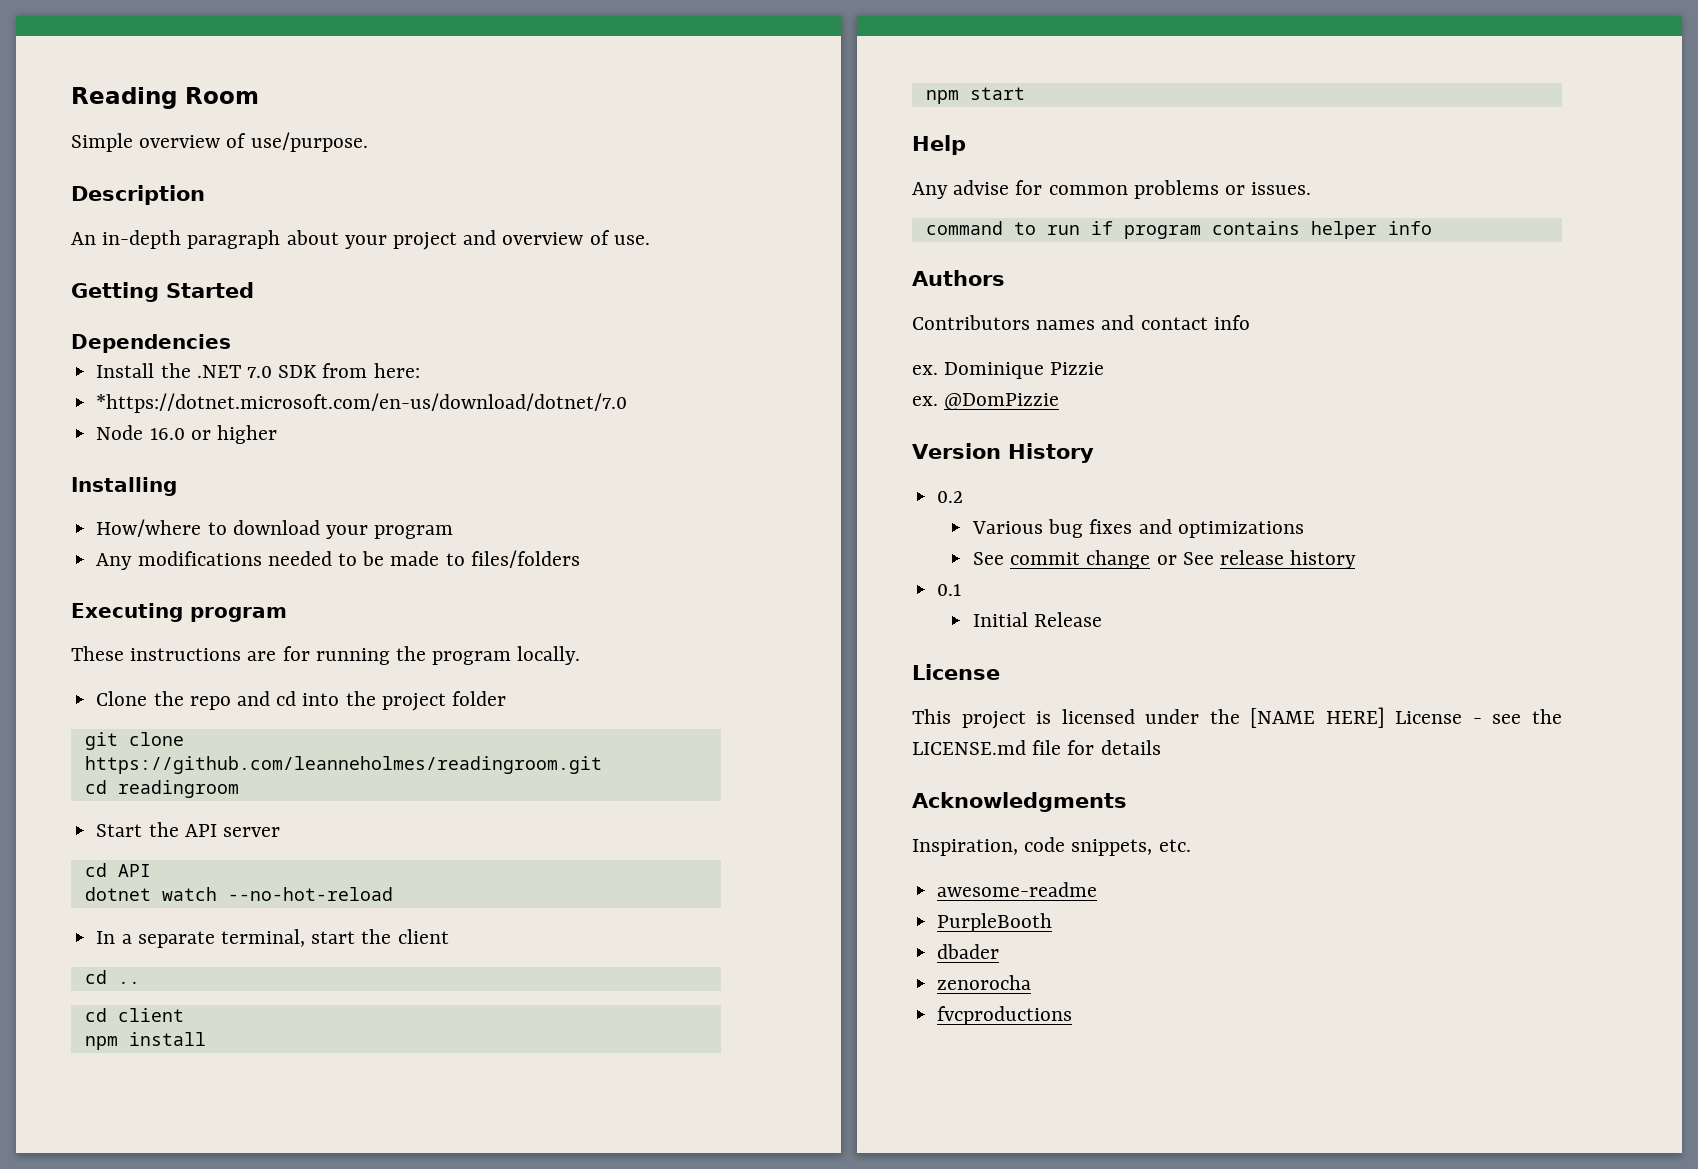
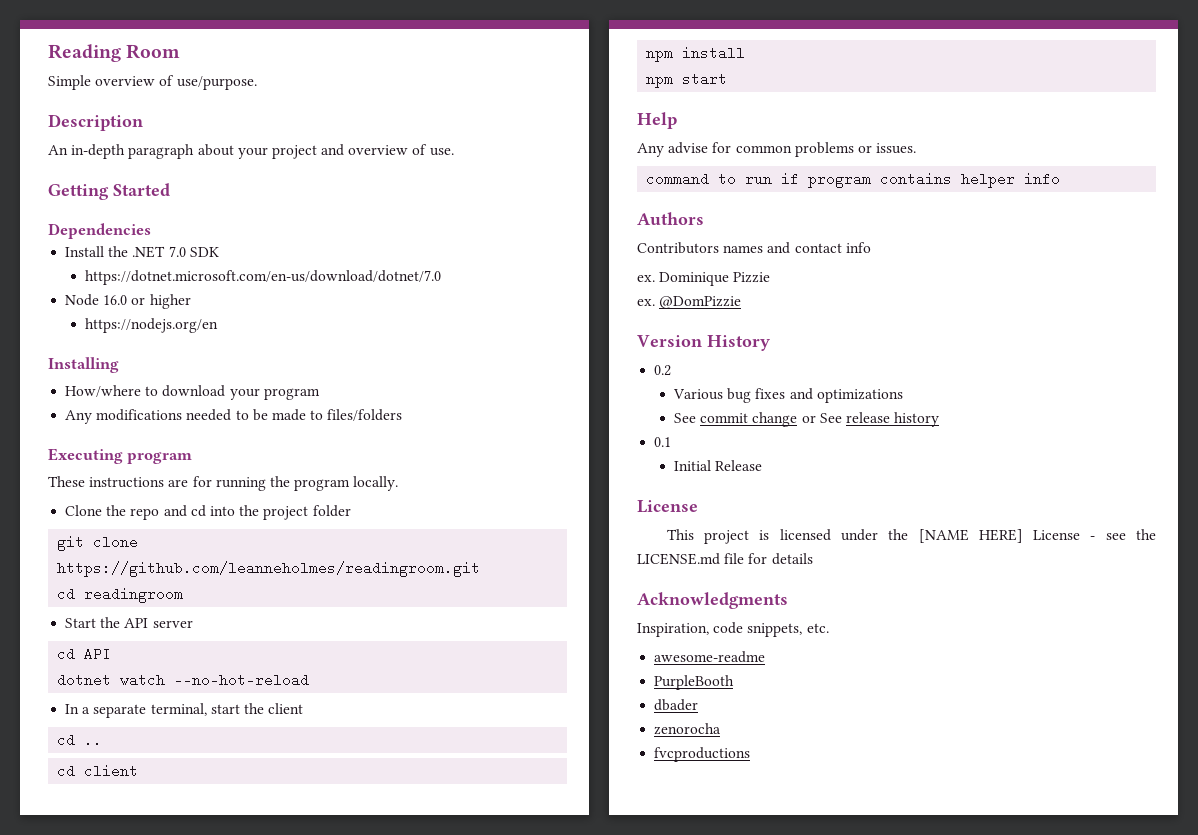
- Install the .NET 7.0 SDK from here:
- *https://dotnet.microsoft.com/en-us/download/dotnet/7.0
+ Install the .NET 7.0 SDK
+ https://dotnet.microsoft.com/en-us/download/dotnet/7.0
+ https://nodejs.org/en

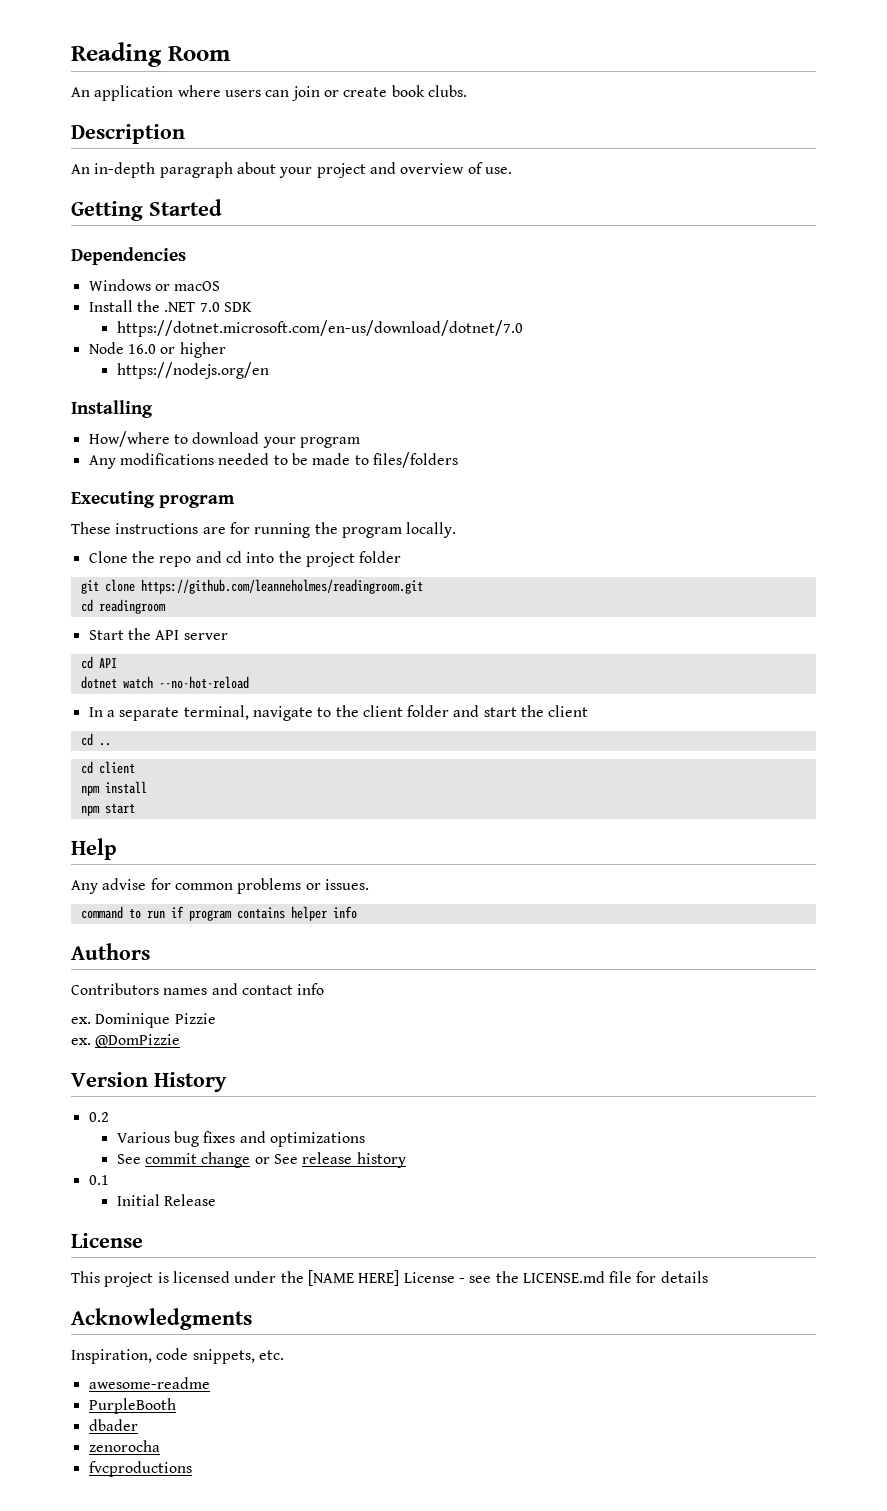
- Simple overview of use/purpose.
+ An application where users can join or create book clubs.
+ Windows or macOS
- In a separate terminal, start the client
+ In a separate terminal, navigate to the client folder and start the client

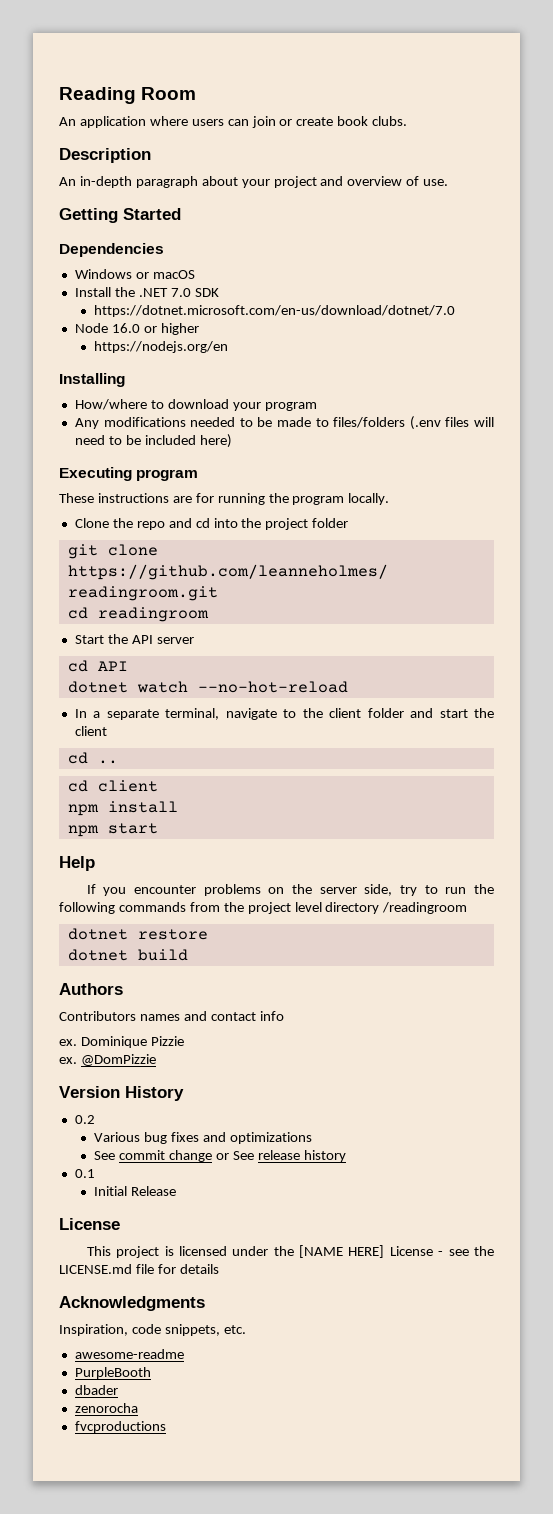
- Any modifications needed to be made to files/folders
+ Any modifications needed to be made to files/folders (.env files will need to be included here)
- Any advise for common problems or issues.
- command to run if program contains helper info
+ If you encounter problems on the server side, try to run the following commands from the project level directory /readingroom
+ dotnet restore
+ dotnet build

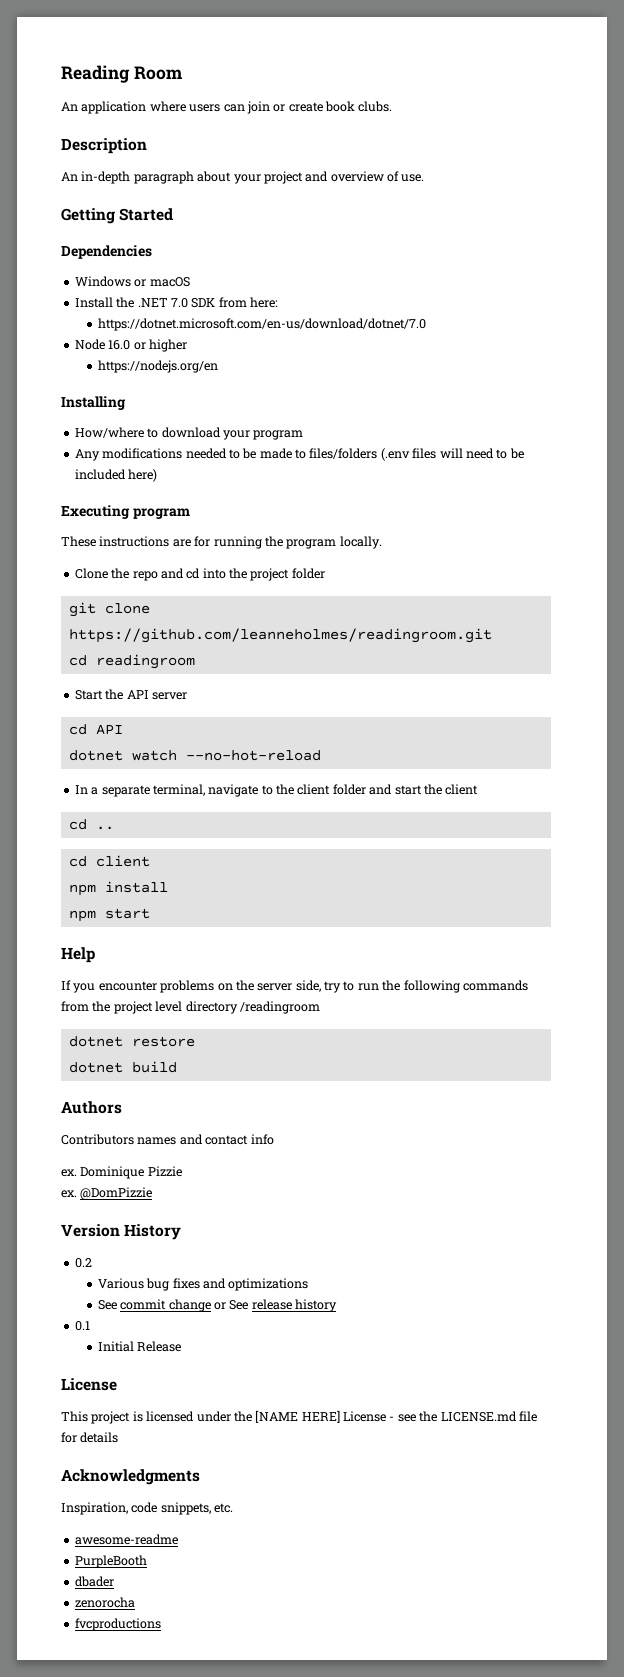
- Install the .NET 7.0 SDK
+ Install the .NET 7.0 SDK from here:

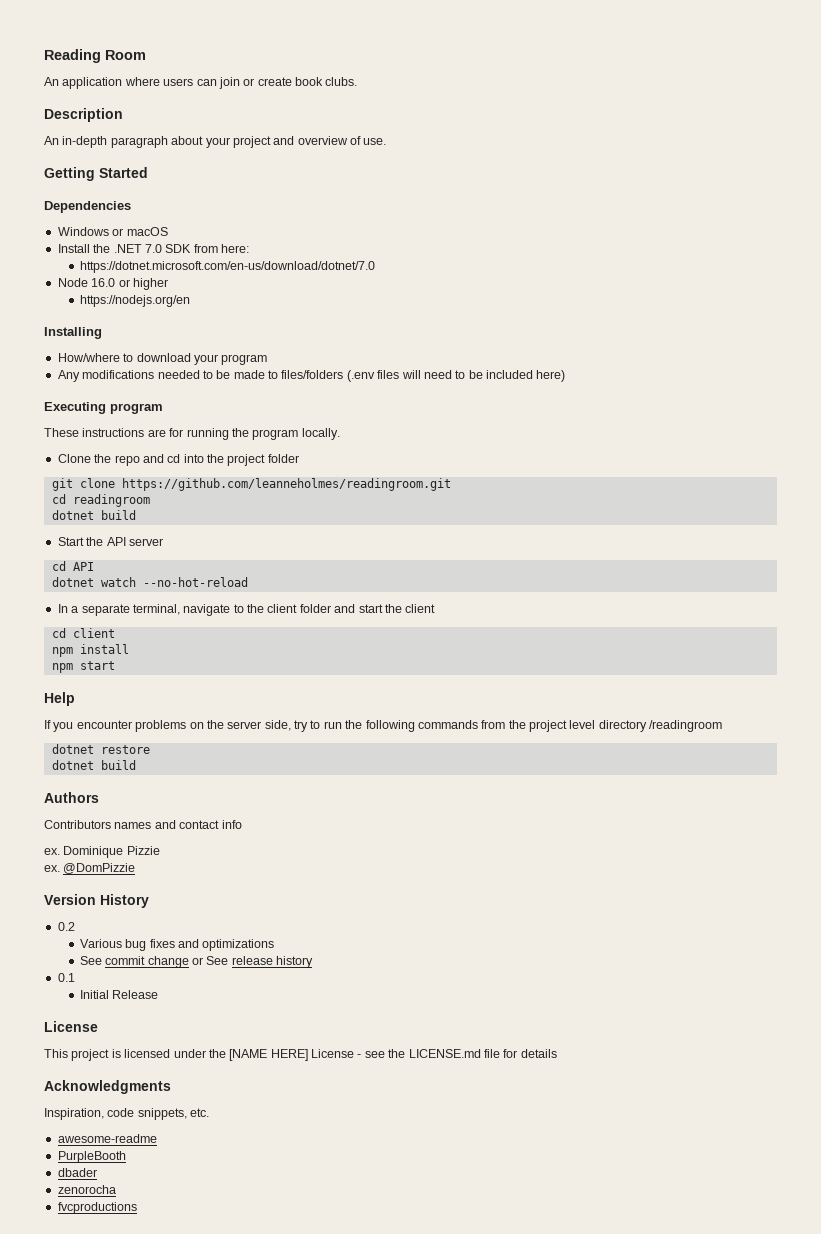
  cd readingroom
+ dotnet build
- cd ..

